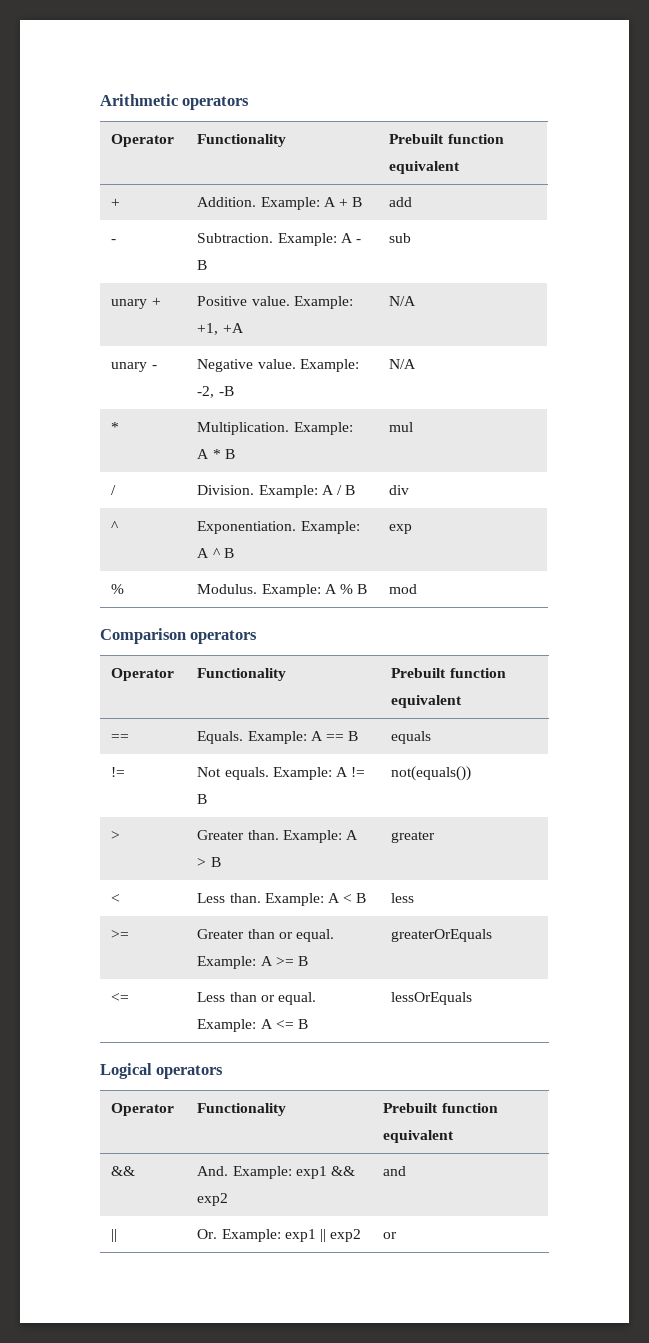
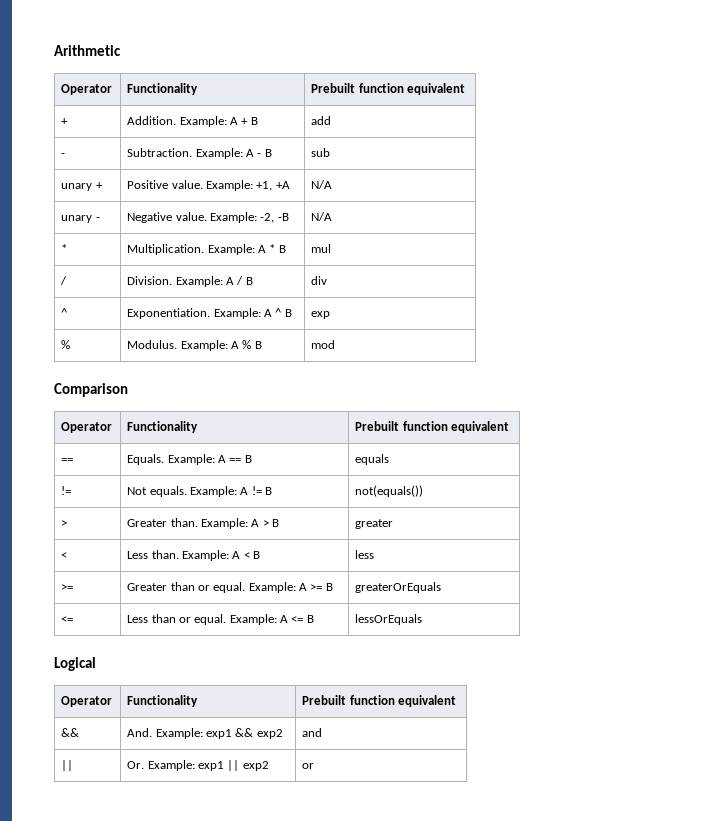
- Arithmetic operators
+ Arithmetic
- Comparison operators
+ Comparison
- Logical operators
+ Logical

